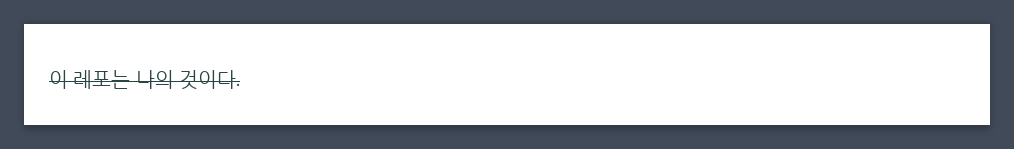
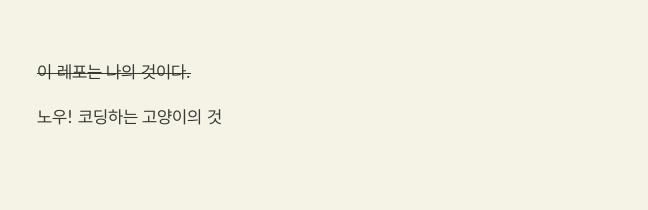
+ 노우! 코딩하는 고양이의 것

